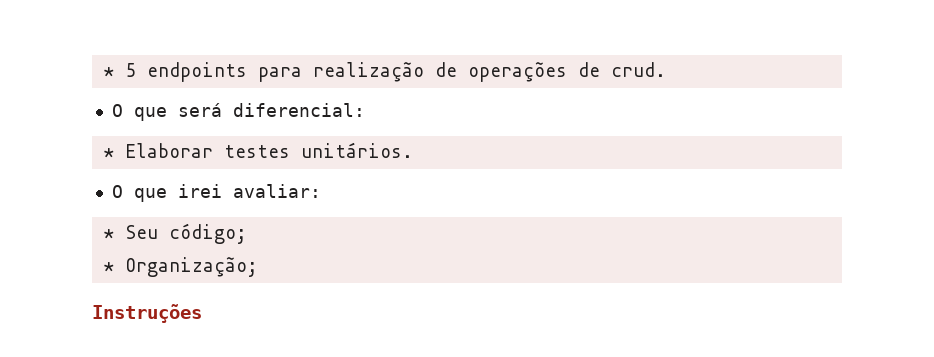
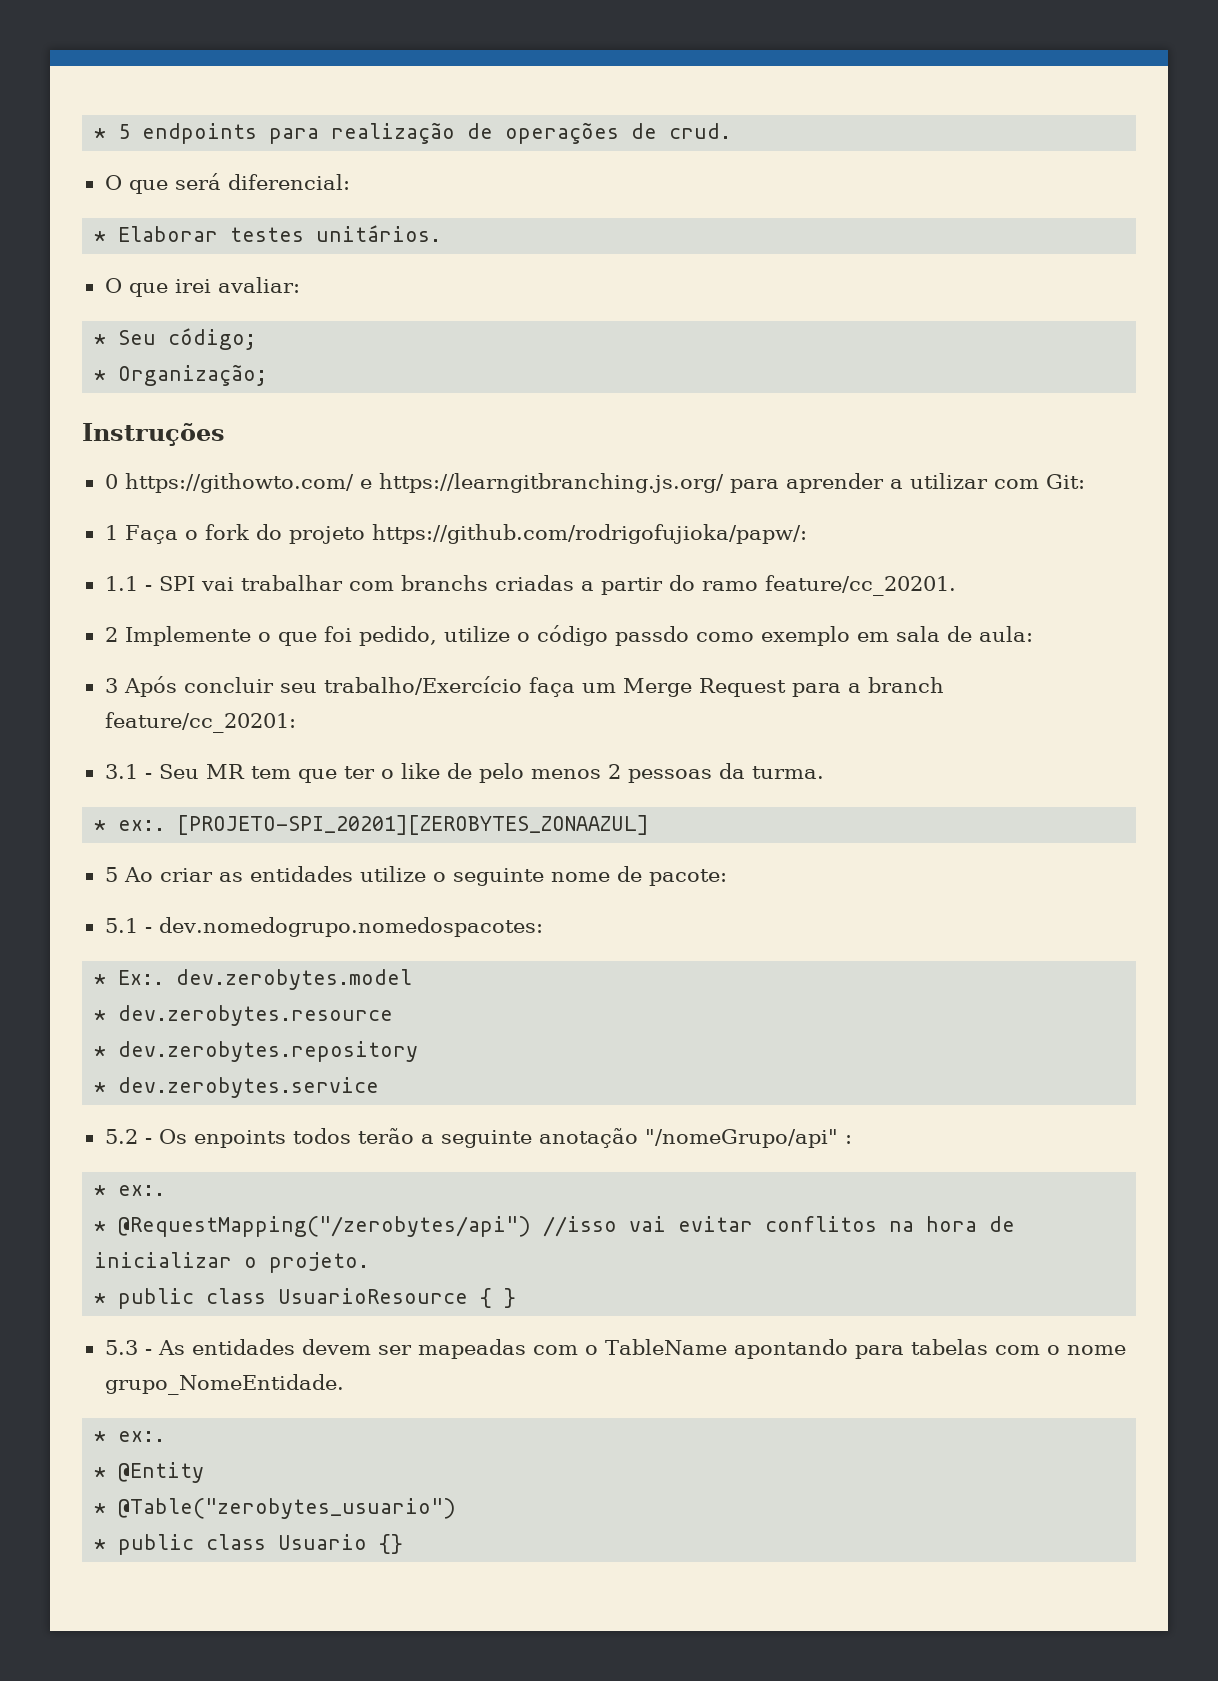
+ 0 https://githowto.com/ e https://learngitbranching.js.org/ para aprender a utilizar com Git:
+ 1 Faça o fork do projeto https://github.com/rodrigofujioka/papw/:
+ 1.1 - SPI vai trabalhar com branchs criadas a partir do ramo feature/cc_20201.
+ 2 Implemente o que foi pedido, utilize o código passdo como exemplo em sala de aula:
+ 3 Após concluir seu trabalho/Exercício faça um Merge Request para a branch feature/cc_20201:
+ 3.1 - Seu MR tem que ter o like de pelo menos 2 pessoas da turma.
+ * ex:. [PROJETO-SPI_20201][ZEROBYTES_ZONAAZUL]
+ 5 Ao criar as entidades utilize o seguinte nome de pacote:
+ 5.1 - dev.nomedogrupo.nomedospacotes:
+ * Ex:. dev.zerobytes.model
+ * dev.zerobytes.resource
+ * dev.zerobytes.repository
+ * dev.zerobytes.service
+ 5.2 - Os enpoints todos terão a seguinte anotação "/nomeGrupo/api" :
+ * ex:.
+ * @RequestMapping("/zerobytes/api") //isso vai evitar conflitos na hora de inicializar o projeto.
+ * public class UsuarioResource { }
+ 5.3 - As entidades devem ser mapeadas com o TableName apontando para tabelas com o nome grupo_NomeEntidade.
+ * ex:.
+ * @Entity
+ * @Table("zerobytes_usuario")
+ * public class Usuario {}

